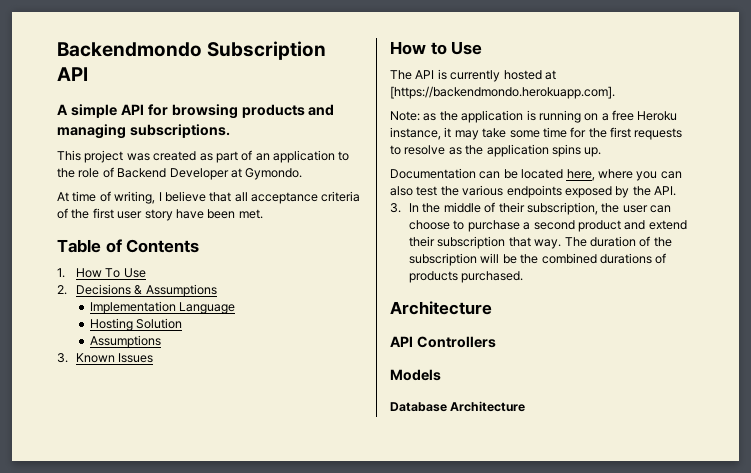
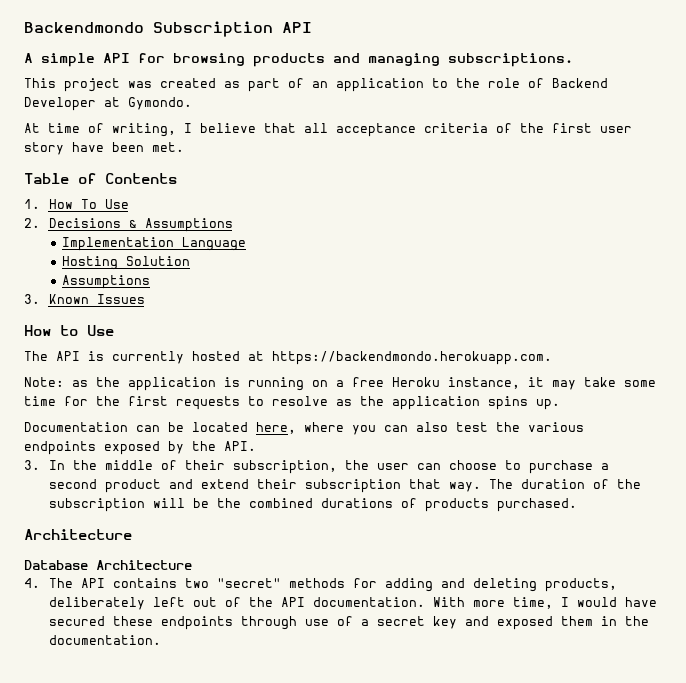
- The API is currently hosted at [https://backendmondo.herokuapp.com].
+ The API is currently hosted at https://backendmondo.herokuapp.com.
- API Controllers
- Models
+ 4. The API contains two "secret" methods for adding and deleting products, deliberately left out of the API documentation. With more time, I would have secured these endpoints through use of a secret key and exposed them in the documentation.

